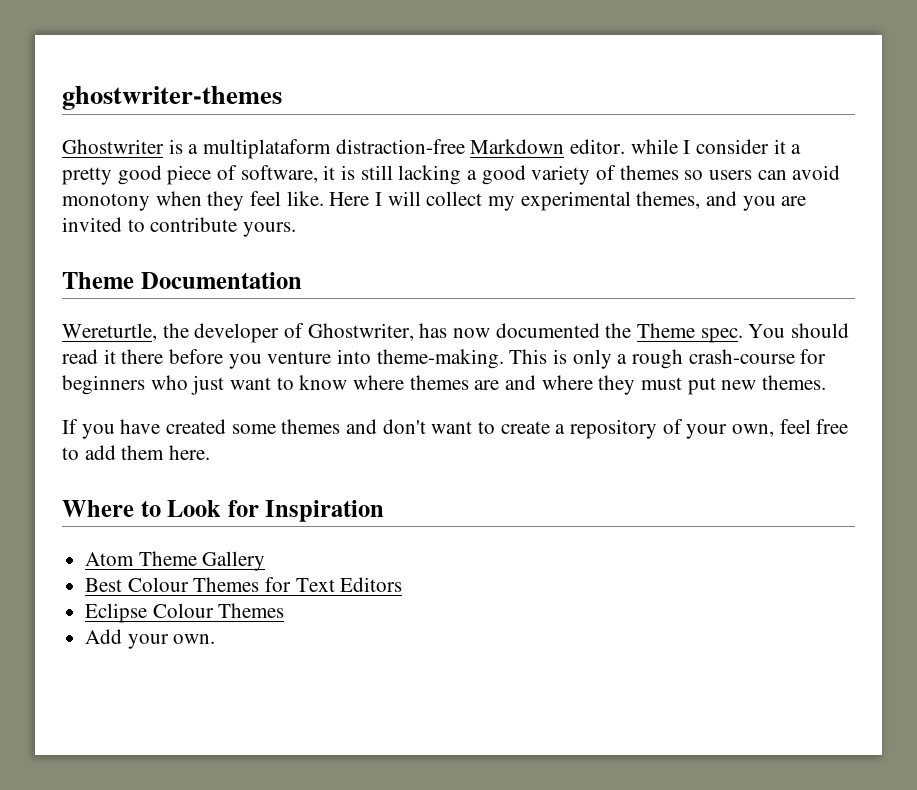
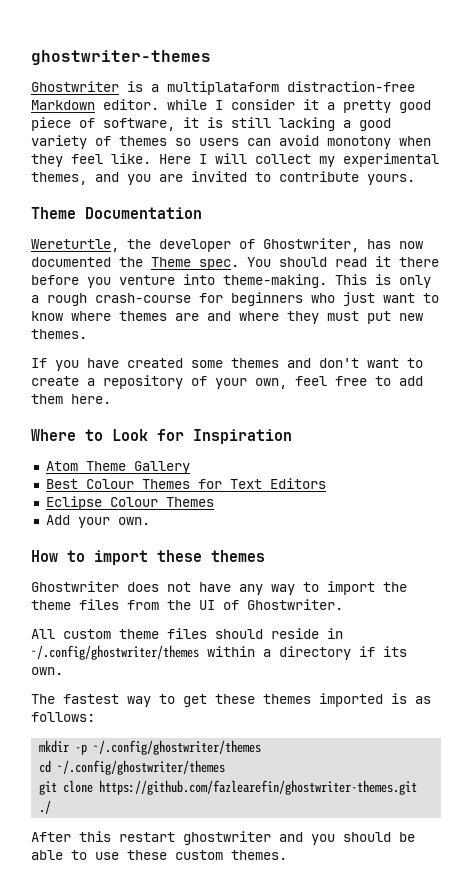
+ How to import these themes
+ Ghostwriter does not have any way to import the theme files from the UI of Ghostwriter.
+ All custom theme files should reside in ~/.config/ghostwriter/themes within a directory if its own.
+ The fastest way to get these themes imported is as follows:
+ mkdir -p ~/.config/ghostwriter/themes
+ cd ~/.config/ghostwriter/themes
+ git clone https://github.com/fazlearefin/ghostwriter-themes.git ./
+ After this restart ghostwriter and you should be able to use these custom themes.

